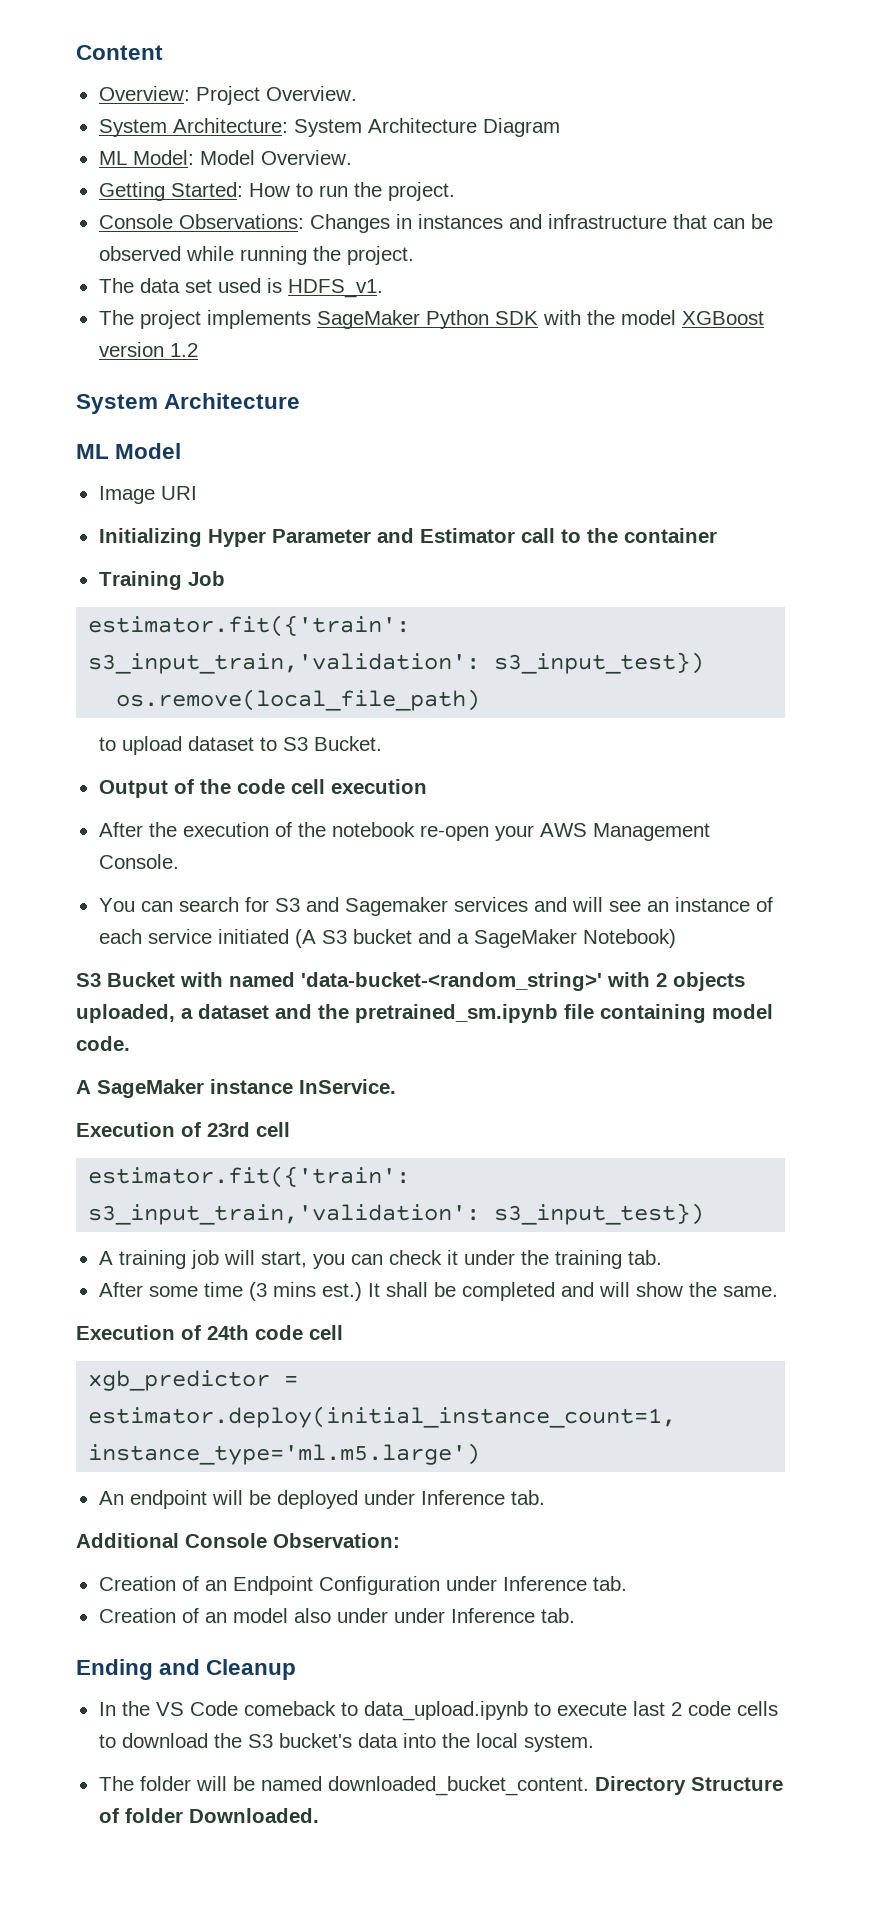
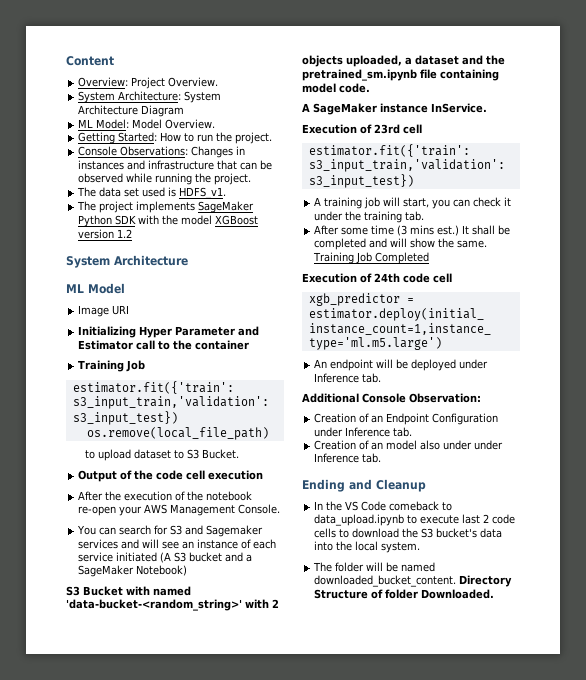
+ Training Job Completed

